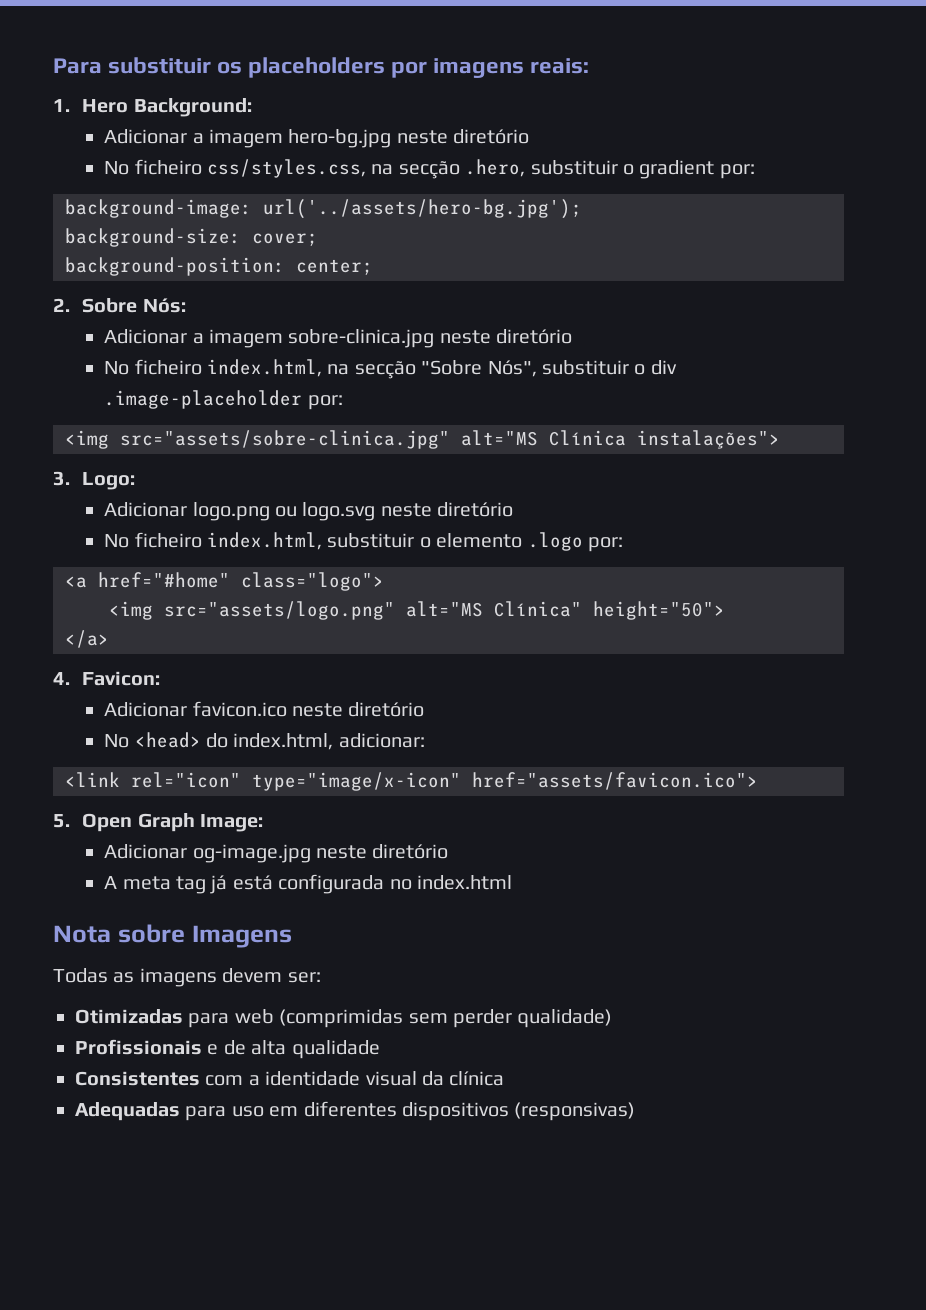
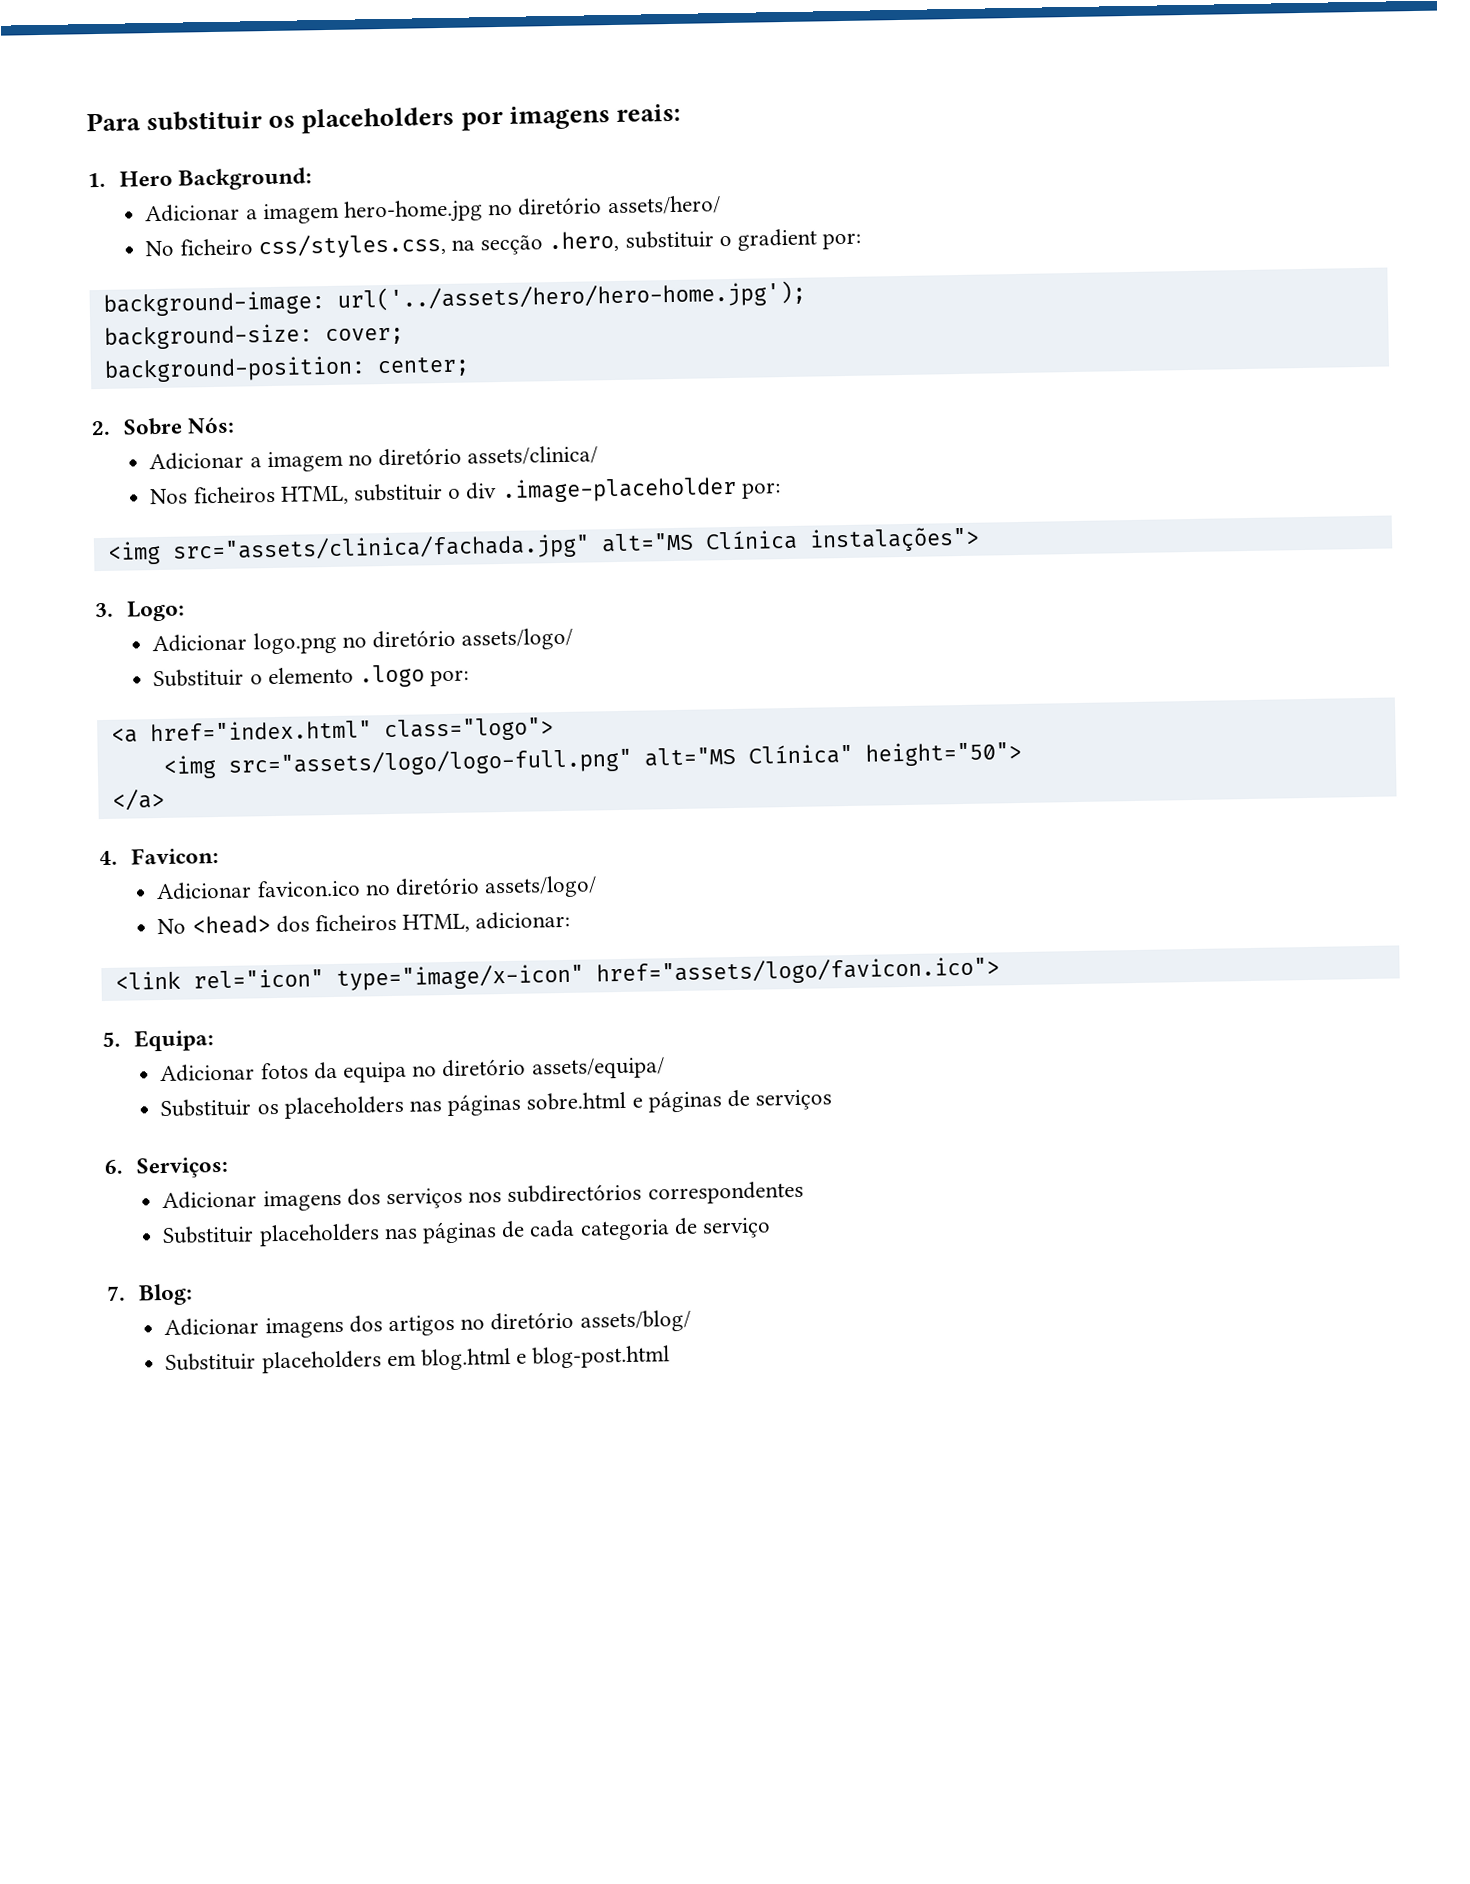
- Adicionar a imagem hero-bg.jpg neste diretório
+ Adicionar a imagem hero-home.jpg no diretório assets/hero/
- background-image: url('../assets/hero-bg.jpg');
+ background-image: url('../assets/hero/hero-home.jpg');
- Adicionar a imagem sobre-clinica.jpg neste diretório
- No ficheiro index.html, na secção "Sobre Nós", substituir o div .image-placeholder por:
+ Adicionar a imagem no diretório assets/clinica/
+ Nos ficheiros HTML, substituir o div .image-placeholder por:
- <img src="assets/sobre-clinica.jpg" alt="MS Clínica instalações">
+ <img src="assets/clinica/fachada.jpg" alt="MS Clínica instalações">
- Adicionar logo.png ou logo.svg neste diretório
- No ficheiro index.html, substituir o elemento .logo por:
+ Adicionar logo.png no diretório assets/logo/
+ Substituir o elemento .logo por:
- <a href="#home" class="logo">
+ <a href="index.html" class="logo">
- <img src="assets/logo.png" alt="MS Clínica" height="50">
+ <img src="assets/logo/logo-full.png" alt="MS Clínica" height="50">
- Adicionar favicon.ico neste diretório
+ Adicionar favicon.ico no diretório assets/logo/
- No <head> do index.html, adicionar:
+ No <head> dos ficheiros HTML, adicionar:
- <link rel="icon" type="image/x-icon" href="assets/favicon.ico">
+ <link rel="icon" type="image/x-icon" href="assets/logo/favicon.ico">
- 5. Open Graph Image:
- Adicionar og-image.jpg neste diretório
- A meta tag já está configurada no index.html
- Nota sobre Imagens
- Todas as imagens devem ser:
- Otimizadas para web (comprimidas sem perder qualidade)
- Profissionais e de alta qualidade
- Consistentes com a identidade visual da clínica
- Adequadas para uso em diferentes dispositivos (responsivas)
+ 5. Equipa:
+ Adicionar fotos da equipa no diretório assets/equipa/
+ Substituir os placeholders nas páginas sobre.html e páginas de serviços
+ 6. Serviços:
+ Adicionar imagens dos serviços nos subdirectórios correspondentes
+ Substituir placeholders nas páginas de cada categoria de serviço
+ 7. Blog:
+ Adicionar imagens dos artigos no diretório assets/blog/
+ Substituir placeholders em blog.html e blog-post.html

